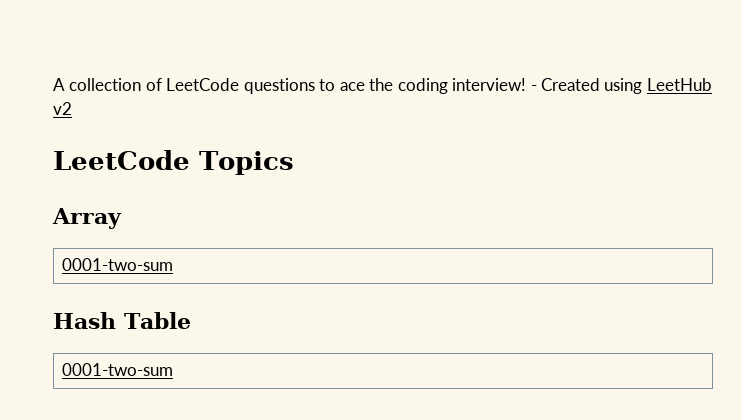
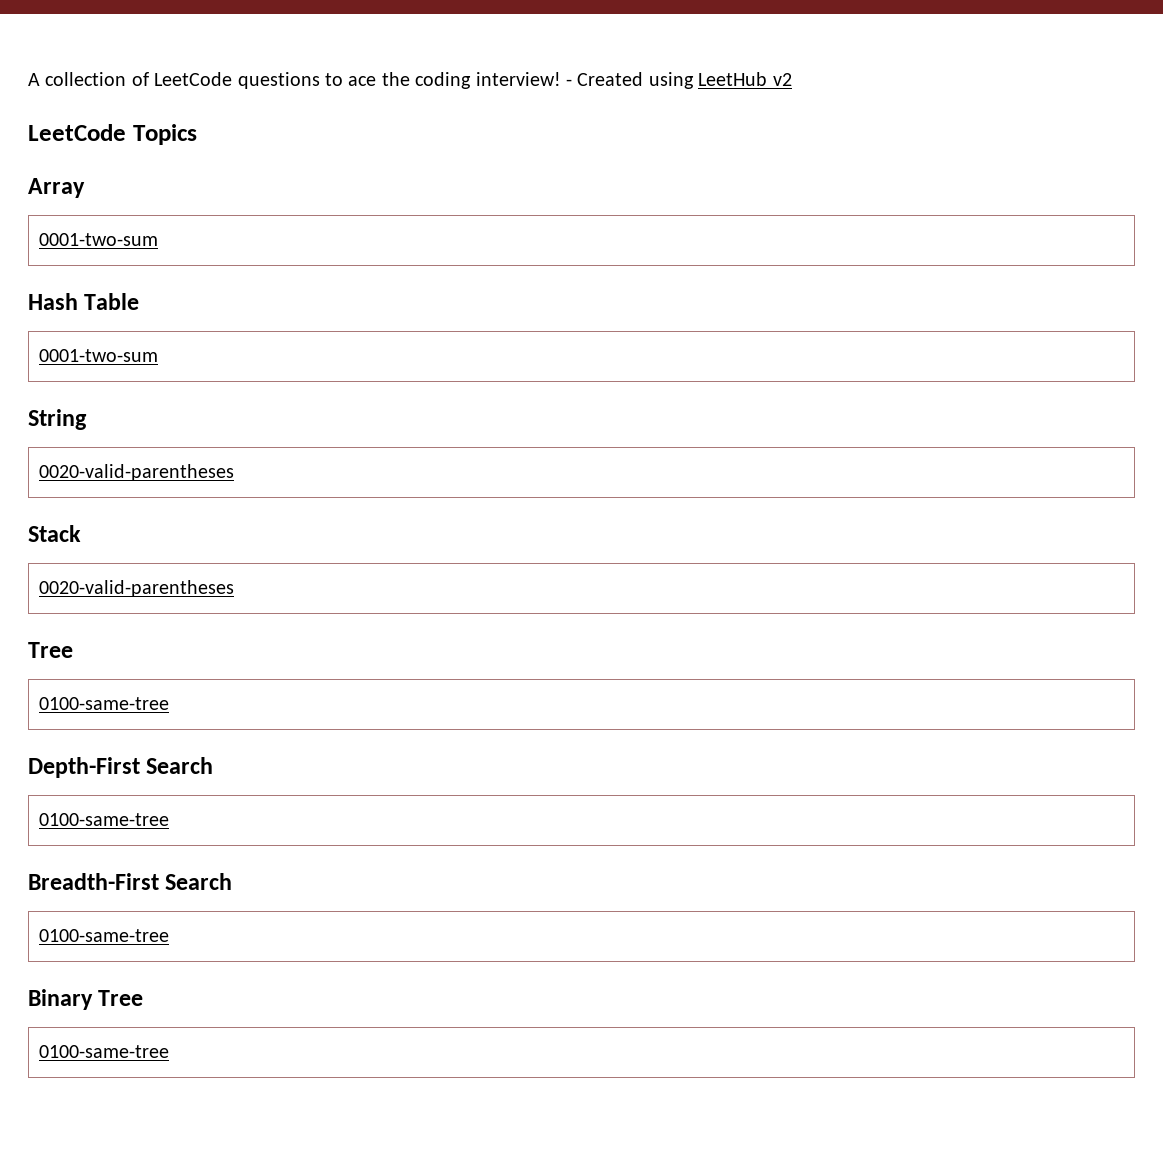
+ String
+ 0020-valid-parentheses
+ Stack
+ 0020-valid-parentheses
+ Tree
+ 0100-same-tree
+ Depth-First Search
+ 0100-same-tree
+ Breadth-First Search
+ 0100-same-tree
+ Binary Tree
+ 0100-same-tree

